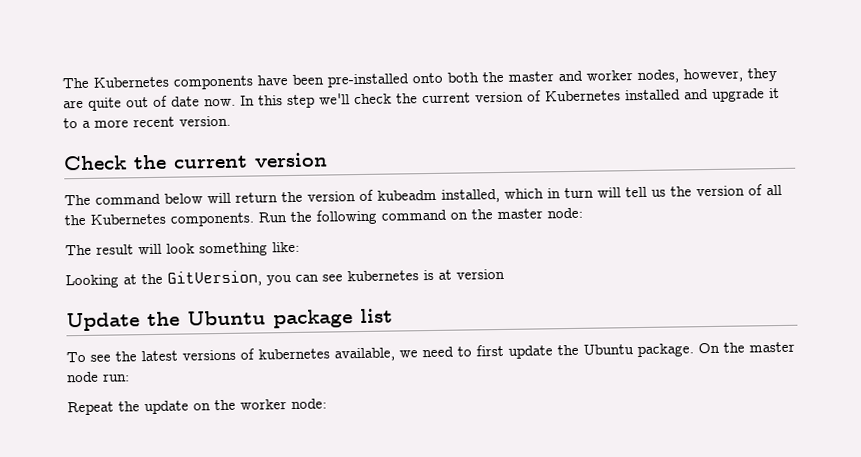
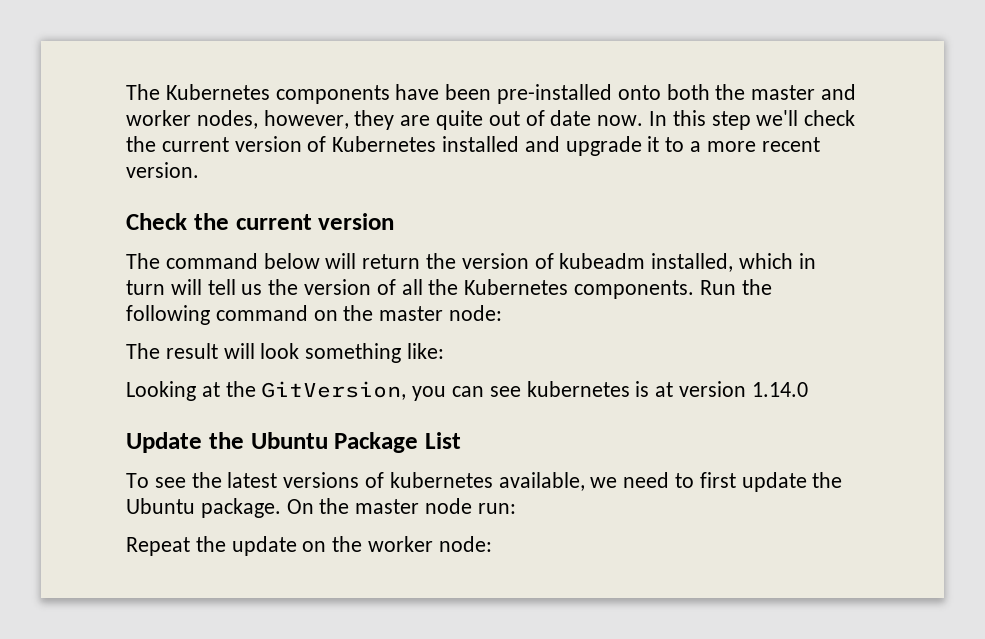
- Looking at the GitVersion, you can see kubernetes is at version
+ Looking at the GitVersion, you can see kubernetes is at version 1.14.0
- Update the Ubuntu package list
+ Update the Ubuntu Package List

